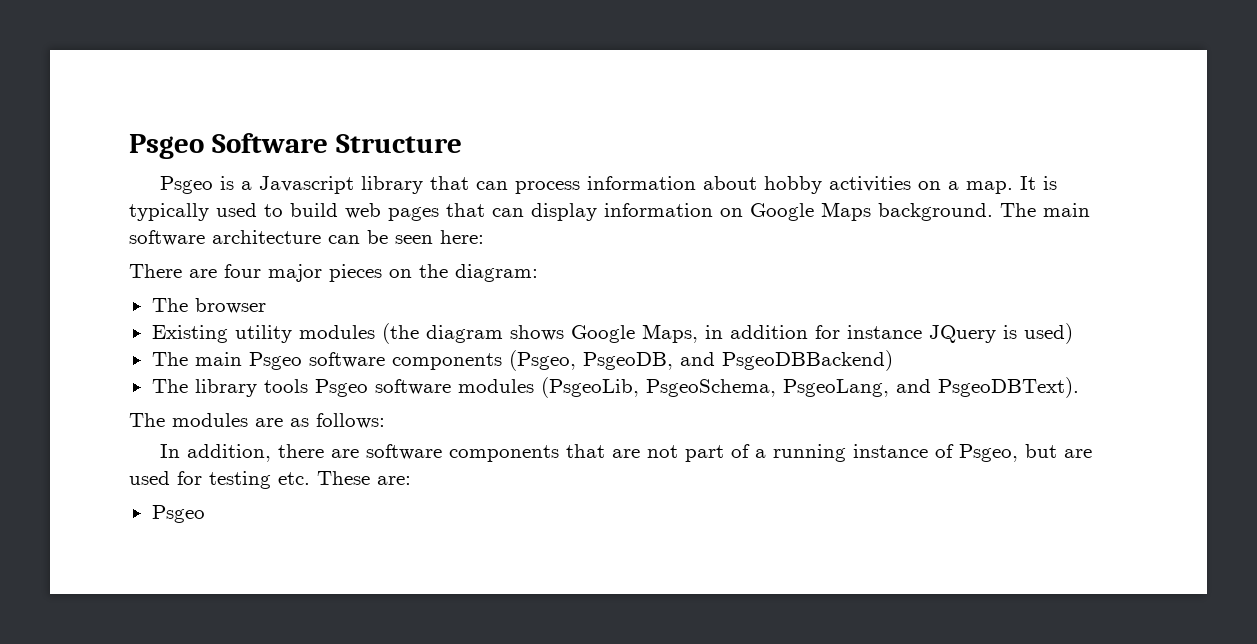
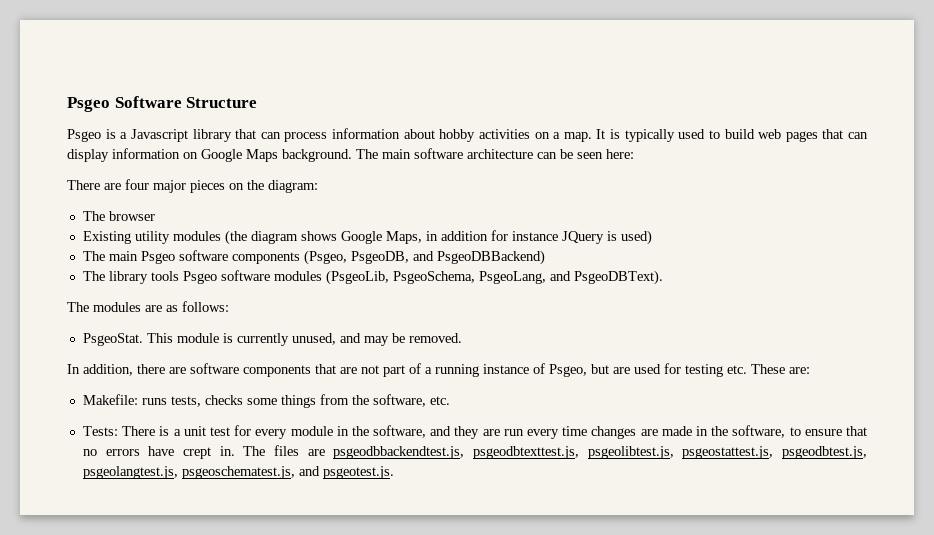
+ PsgeoStat. This module is currently unused, and may be removed.
  In addition, there are software components that are not part of a running instance of Psgeo, but are used for testing etc. These are:
- Psgeo
+ Makefile: runs tests, checks some things from the software, etc.
+ Tests: There is a unit test for every module in the software, and they are run every time changes are made in the software, to ensure that no errors have crept in. The files are psgeodbbackendtest.js, psgeodbtexttest.js, psgeolibtest.js, psgeostattest.js, psgeodbtest.js, psgeolangtest.js, psgeoschematest.js, and psgeotest.js.

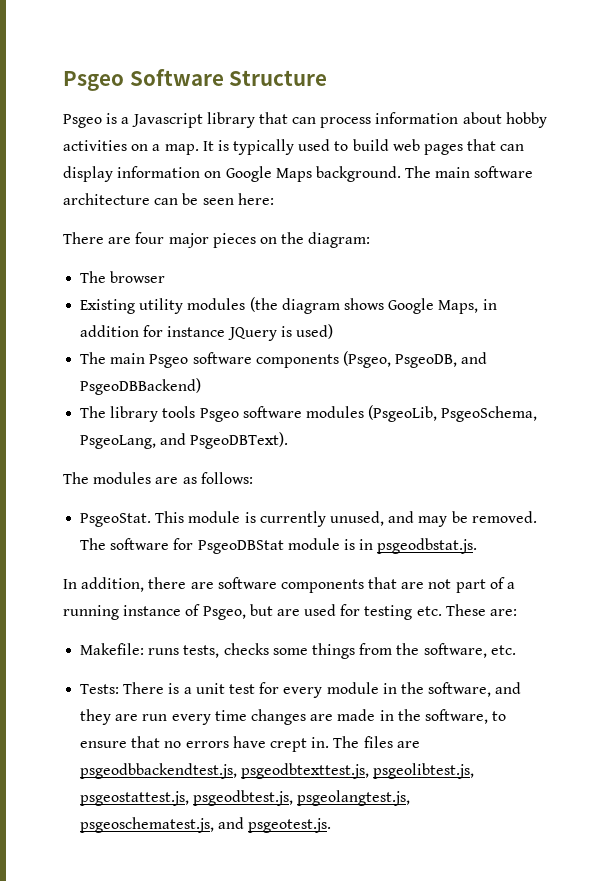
+ The software for PsgeoDBStat module is in psgeodbstat.js.

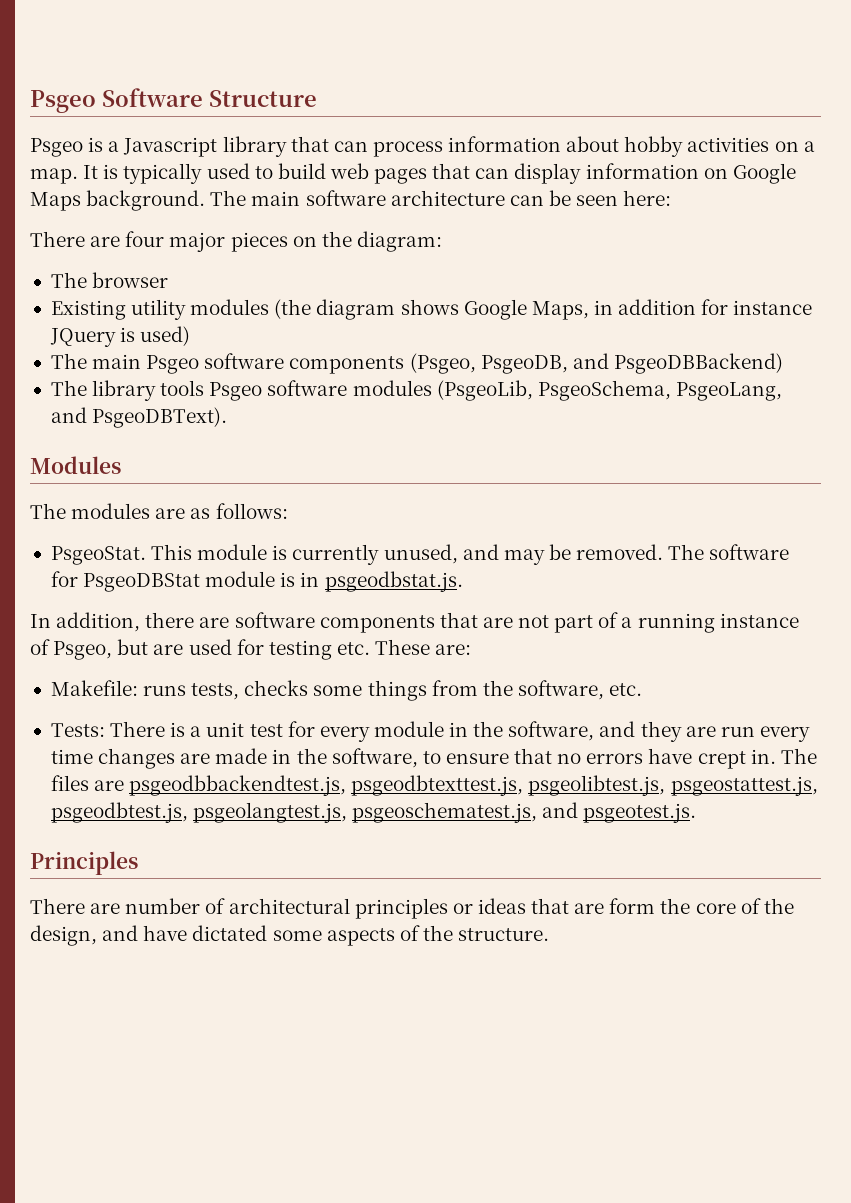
+ Modules
+ Principles
+ There are number of architectural principles or ideas that are form the core of the design, and have dictated some aspects of the structure.

